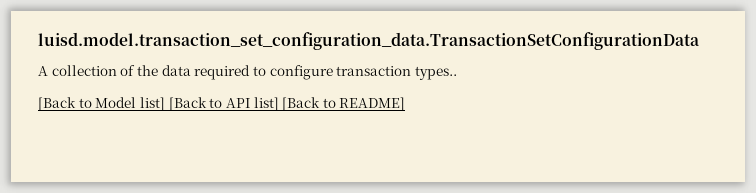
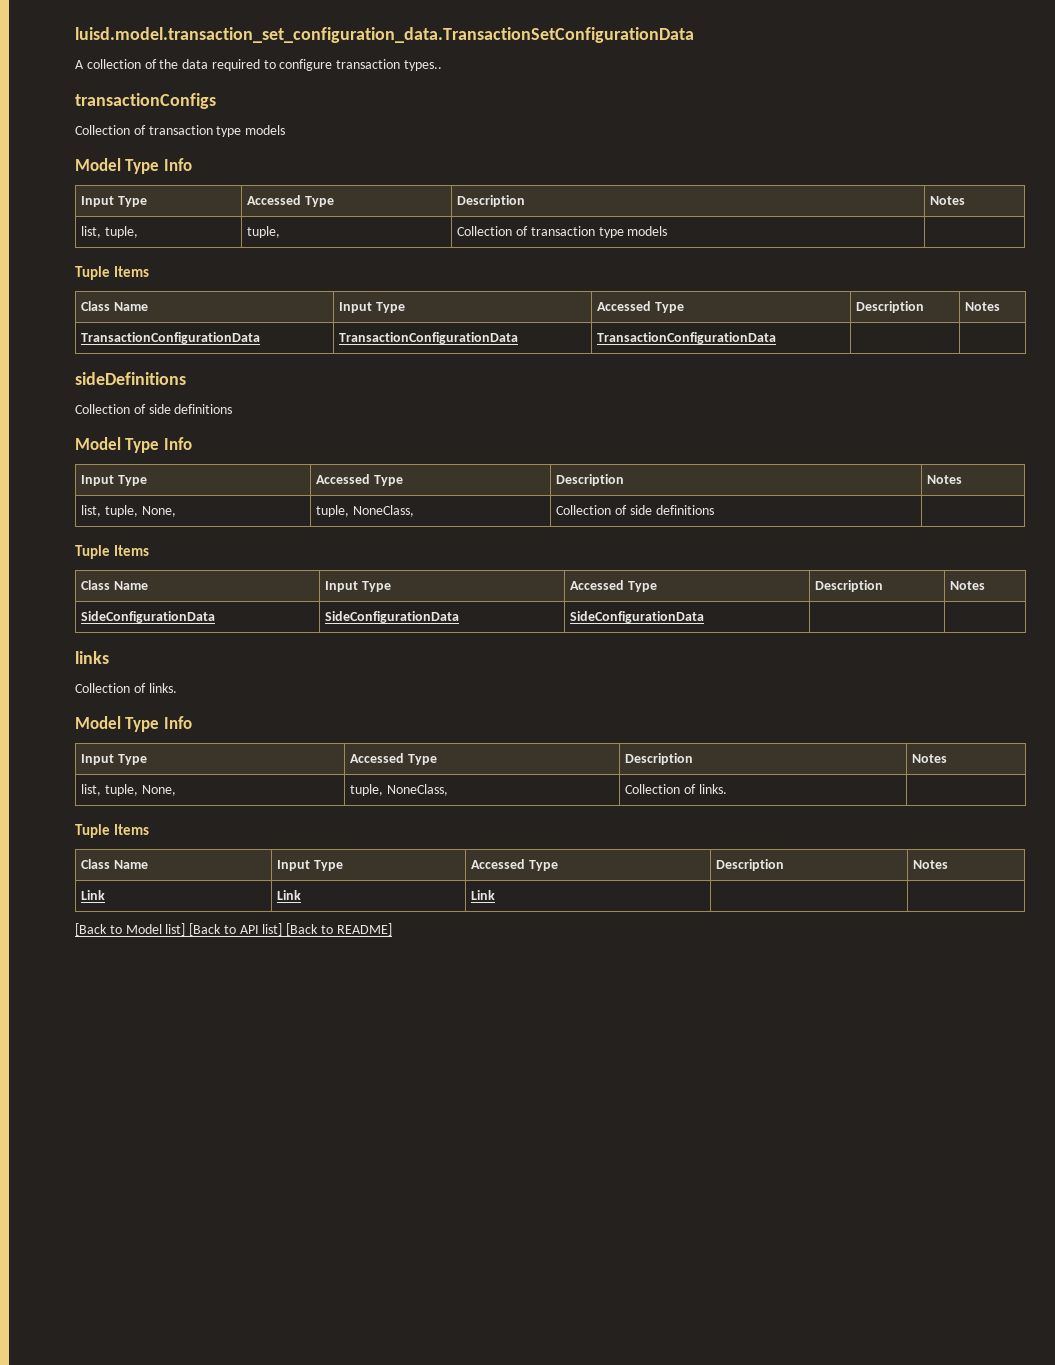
+ transactionConfigs
+ Collection of transaction type models
+ Model Type Info
+ Input Type | Accessed Type | Description | Notes
+ list, tuple, | tuple, | Collection of transaction type models |
+ Tuple Items
+ Class Name | Input Type | Accessed Type | Description | Notes
+ TransactionConfigurationData | TransactionConfigurationData | TransactionConfigurationData | |
+ sideDefinitions
+ Collection of side definitions
+ Model Type Info
+ Input Type | Accessed Type | Description | Notes
+ list, tuple, None, | tuple, NoneClass, | Collection of side definitions |
+ Tuple Items
+ Class Name | Input Type | Accessed Type | Description | Notes
+ SideConfigurationData | SideConfigurationData | SideConfigurationData | |
+ links
+ Collection of links.
+ Model Type Info
+ Input Type | Accessed Type | Description | Notes
+ list, tuple, None, | tuple, NoneClass, | Collection of links. |
+ Tuple Items
+ Class Name | Input Type | Accessed Type | Description | Notes
+ Link | Link | Link | |

